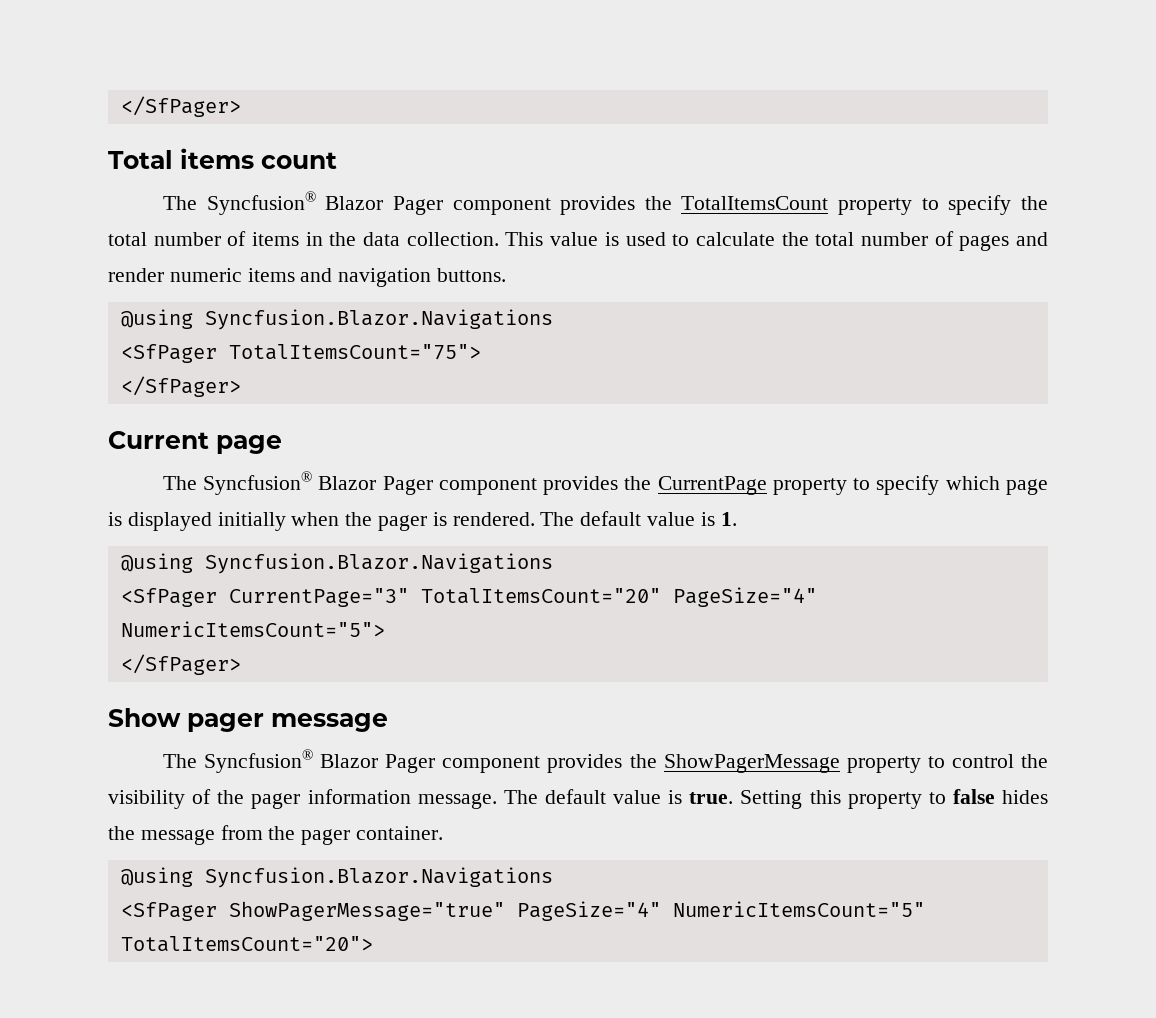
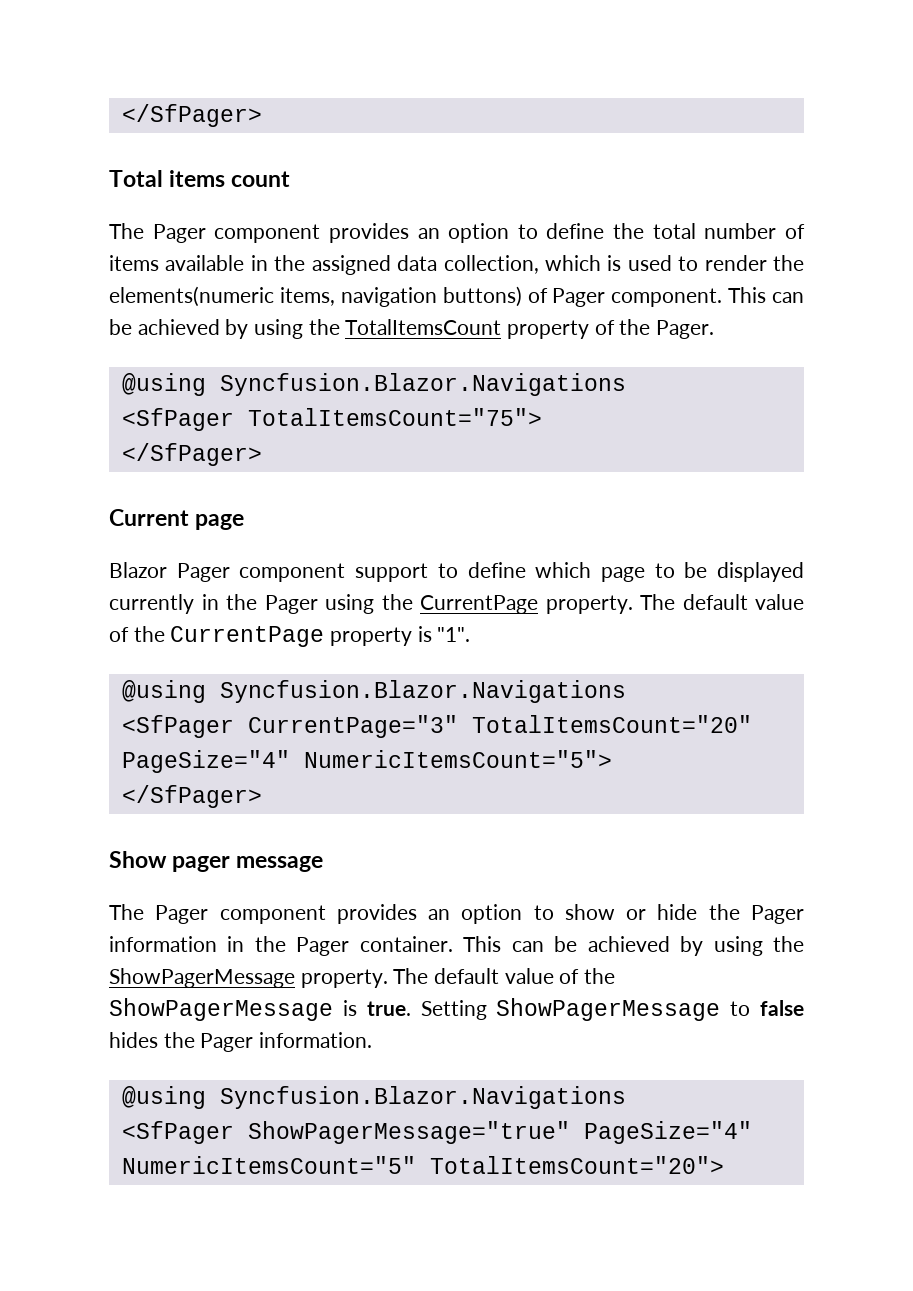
- The Syncfusion® Blazor Pager component provides the TotalItemsCount property to specify the total number of items in the data collection. This value is used to calculate the total number of pages and render numeric items and navigation buttons.
+ The Pager component provides an option to define the total number of items available in the assigned data collection, which is used to render the elements(numeric items, navigation buttons) of Pager component. This can be achieved by using the TotalItemsCount property of the Pager.
- The Syncfusion® Blazor Pager component provides the CurrentPage property to specify which page is displayed initially when the pager is rendered. The default value is 1.
+ Blazor Pager component support to define which page to be displayed currently in the Pager using the CurrentPage property. The default value of the CurrentPage property is "1".
- The Syncfusion® Blazor Pager component provides the ShowPagerMessage property to control the visibility of the pager information message. The default value is true.
+ The Pager component provides an option to show or hide the Pager information in the Pager container. This can be achieved by using the ShowPagerMessage property. The default value of the ShowPagerMessage is true.
- Setting this property to false hides the message from the pager container.
+ Setting ShowPagerMessage to false hides the Pager information.

